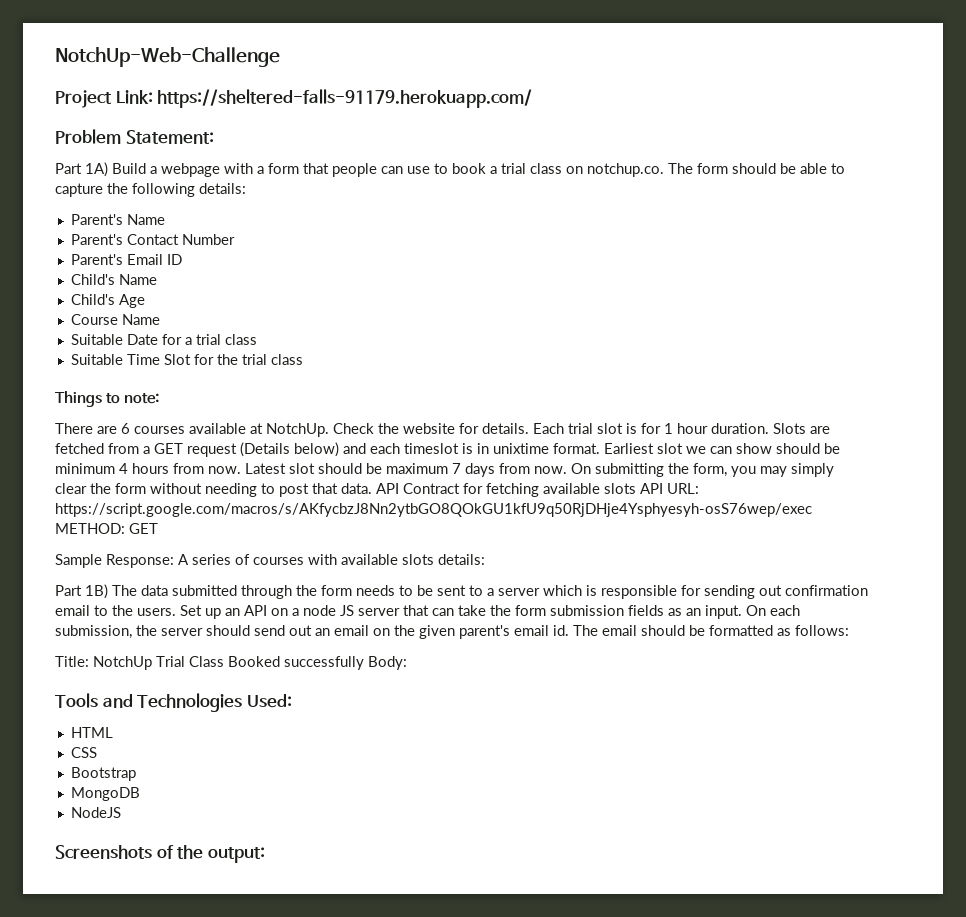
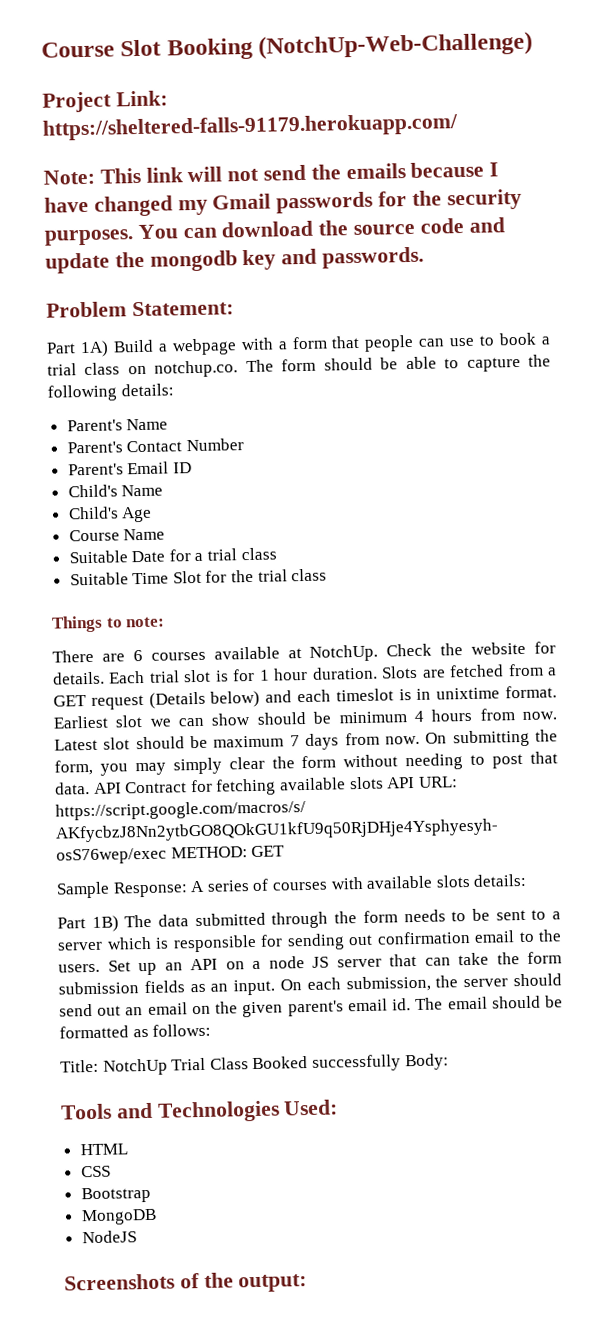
- NotchUp-Web-Challenge
+ Course Slot Booking (NotchUp-Web-Challenge)
+ Note: This link will not send the emails because I have changed my Gmail passwords for the security purposes. You can download the source code and update the mongodb key and passwords.

